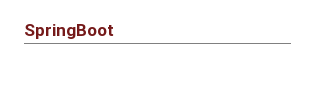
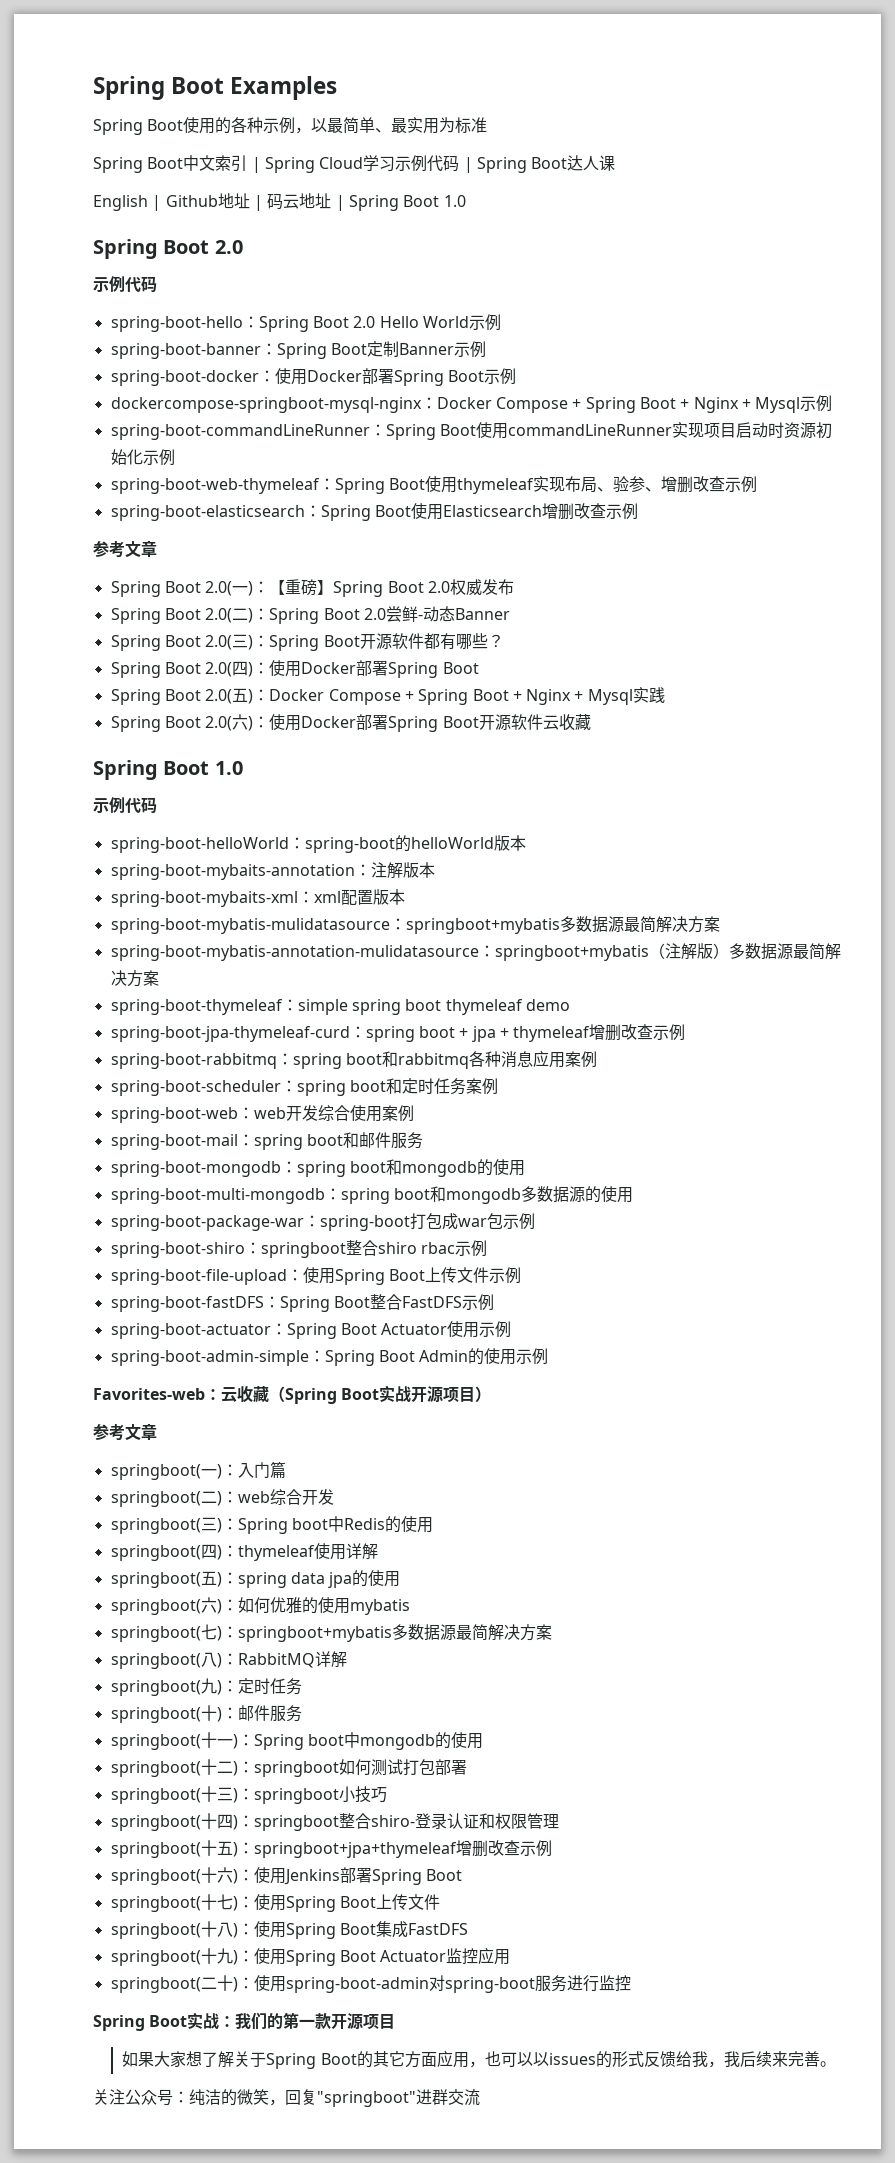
- SpringBoot
+ Spring Boot Examples
+ Spring Boot使用的各种示例，以最简单、最实用为标准
+ Spring Boot中文索引 | Spring Cloud学习示例代码 | Spring Boot达人课
+ English | Github地址 | 码云地址 | Spring Boot 1.0
+ Spring Boot 2.0
+ 示例代码
+ spring-boot-hello：Spring Boot 2.0 Hello World示例
+ spring-boot-banner：Spring Boot定制Banner示例
+ spring-boot-docker：使用Docker部署Spring Boot示例
+ dockercompose-springboot-mysql-nginx：Docker Compose + Spring Boot + Nginx + Mysql示例
+ spring-boot-commandLineRunner：Spring Boot使用commandLineRunner实现项目启动时资源初始化示例
+ spring-boot-web-thymeleaf：Spring Boot使用thymeleaf实现布局、验参、增删改查示例
+ spring-boot-elasticsearch：Spring Boot使用Elasticsearch增删改查示例
+ 参考文章
+ Spring Boot 2.0(一)：【重磅】Spring Boot 2.0权威发布
+ Spring Boot 2.0(二)：Spring Boot 2.0尝鲜-动态Banner
+ Spring Boot 2.0(三)：Spring Boot开源软件都有哪些？
+ Spring Boot 2.0(四)：使用Docker部署Spring Boot
+ Spring Boot 2.0(五)：Docker Compose + Spring Boot + Nginx + Mysql实践
+ Spring Boot 2.0(六)：使用Docker部署Spring Boot开源软件云收藏
+ Spring Boot 1.0
+ 示例代码
+ spring-boot-helloWorld：spring-boot的helloWorld版本
+ spring-boot-mybaits-annotation：注解版本
+ spring-boot-mybaits-xml：xml配置版本
+ spring-boot-mybatis-mulidatasource：springboot+mybatis多数据源最简解决方案
+ spring-boot-mybatis-annotation-mulidatasource：springboot+mybatis（注解版）多数据源最简解决方案
+ spring-boot-thymeleaf：simple spring boot thymeleaf demo
+ spring-boot-jpa-thymeleaf-curd：spring boot + jpa + thymeleaf增删改查示例
+ spring-boot-rabbitmq：spring boot和rabbitmq各种消息应用案例
+ spring-boot-scheduler：spring boot和定时任务案例
+ spring-boot-web：web开发综合使用案例
+ spring-boot-mail：spring boot和邮件服务
+ spring-boot-mongodb：spring boot和mongodb的使用
+ spring-boot-multi-mongodb：spring boot和mongodb多数据源的使用
+ spring-boot-package-war：spring-boot打包成war包示例
+ spring-boot-shiro：springboot整合shiro rbac示例
+ spring-boot-file-upload：使用Spring Boot上传文件示例
+ spring-boot-fastDFS：Spring Boot整合FastDFS示例
+ spring-boot-actuator：Spring Boot Actuator使用示例
+ spring-boot-admin-simple：Spring Boot Admin的使用示例
+ Favorites-web：云收藏（Spring Boot实战开源项目）
+ 参考文章
+ springboot(一)：入门篇
+ springboot(二)：web综合开发
+ springboot(三)：Spring boot中Redis的使用
+ springboot(四)：thymeleaf使用详解
+ springboot(五)：spring data jpa的使用
+ springboot(六)：如何优雅的使用mybatis
+ springboot(七)：springboot+mybatis多数据源最简解决方案
+ springboot(八)：RabbitMQ详解
+ springboot(九)：定时任务
+ springboot(十)：邮件服务
+ springboot(十一)：Spring boot中mongodb的使用
+ springboot(十二)：springboot如何测试打包部署
+ springboot(十三)：springboot小技巧
+ springboot(十四)：springboot整合shiro-登录认证和权限管理
+ springboot(十五)：springboot+jpa+thymeleaf增删改查示例
+ springboot(十六)：使用Jenkins部署Spring Boot
+ springboot(十七)：使用Spring Boot上传文件
+ springboot(十八)：使用Spring Boot集成FastDFS
+ springboot(十九)：使用Spring Boot Actuator监控应用
+ springboot(二十)：使用spring-boot-admin对spring-boot服务进行监控
+ Spring Boot实战：我们的第一款开源项目
+ 如果大家想了解关于Spring Boot的其它方面应用，也可以以issues的形式反馈给我，我后续来完善。
+ 关注公众号：纯洁的微笑，回复"springboot"进群交流

